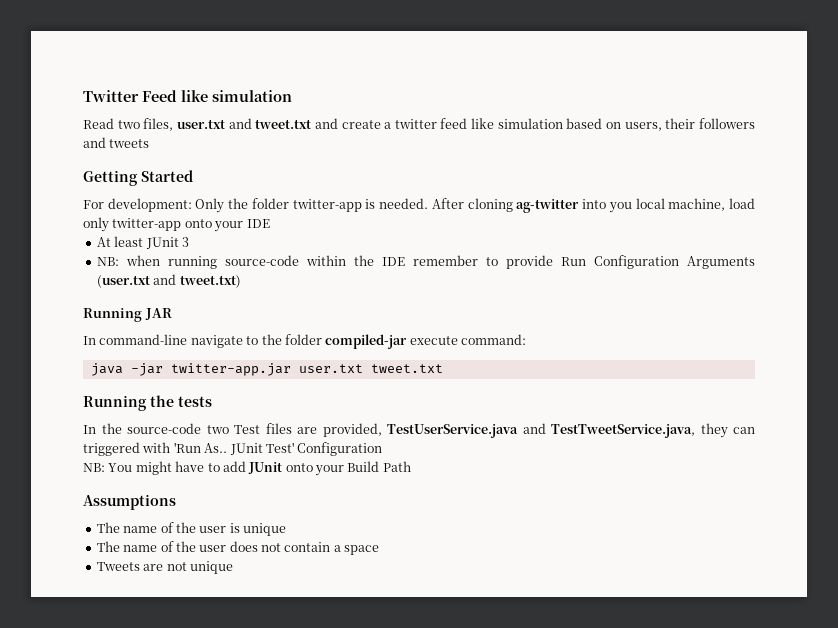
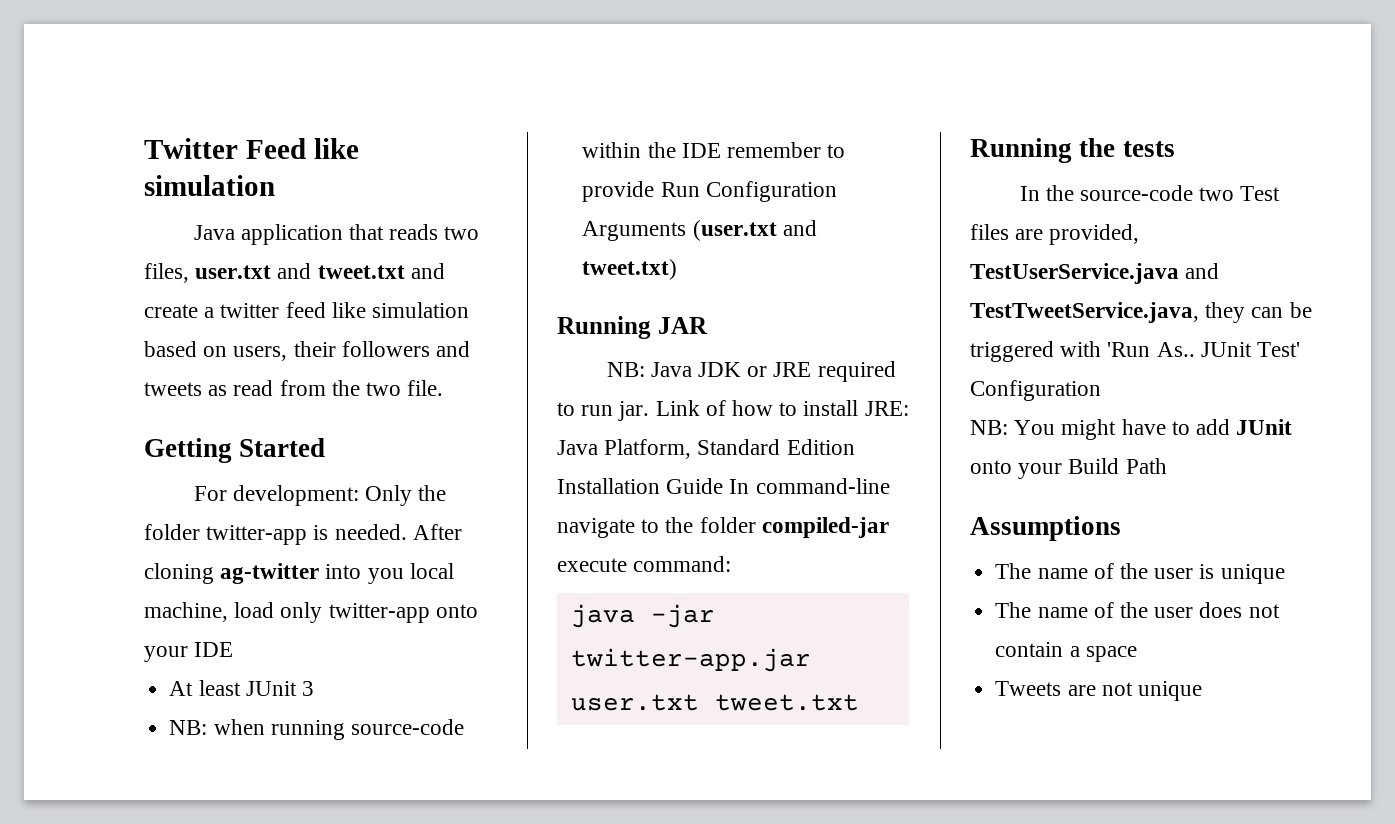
- Read two files, user.txt and tweet.txt and create a twitter feed like simulation based on users, their followers and tweets
+ Java application that reads two files, user.txt and tweet.txt and create a twitter feed like simulation based on users, their followers and tweets as read from the two file.
- In command-line navigate to the folder compiled-jar execute command:
+ NB: Java JDK or JRE required to run jar. Link of how to install JRE: Java Platform, Standard Edition Installation Guide In command-line navigate to the folder compiled-jar execute command:
- In the source-code two Test files are provided, TestUserService.java and TestTweetService.java, they can triggered with 'Run As..
+ In the source-code two Test files are provided, TestUserService.java and TestTweetService.java, they can be triggered with 'Run As..

